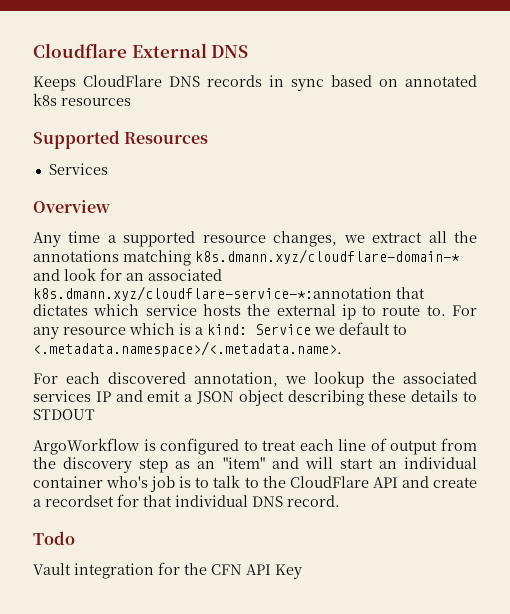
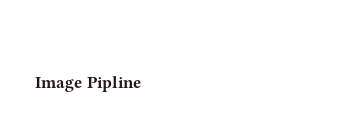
- Cloudflare External DNS
- Keeps CloudFlare DNS records in sync based on annotated k8s resources
- Supported Resources
- Services
- Overview
- Any time a supported resource changes, we extract all the annotations matching k8s.dmann.xyz/cloudflare-domain-* and look for an associated k8s.dmann.xyz/cloudflare-service-*:annotation that dictates which service hosts the external ip to route to. For any resource which is a kind: Service we default to <.metadata.namespace>/<.metadata.name>.
- For each discovered annotation, we lookup the associated services IP and emit a JSON object describing these details to STDOUT
- ArgoWorkflow is configured to treat each line of output from the discovery step as an "item" and will start an individual container who's job is to talk to the CloudFlare API and create a recordset for that individual DNS record.
- Todo
- Vault integration for the CFN API Key
+ Image Pipline

